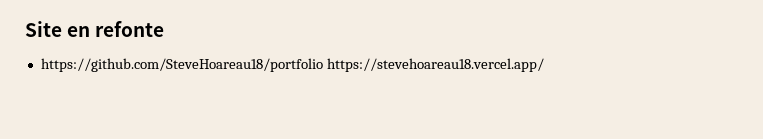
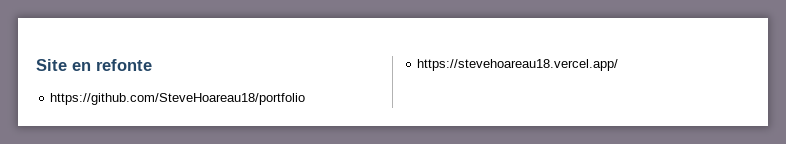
- https://github.com/SteveHoareau18/portfolio https://stevehoareau18.vercel.app/
+ https://github.com/SteveHoareau18/portfolio
+ https://stevehoareau18.vercel.app/

